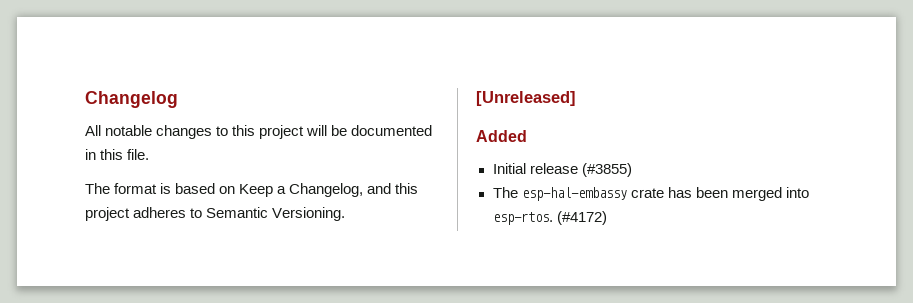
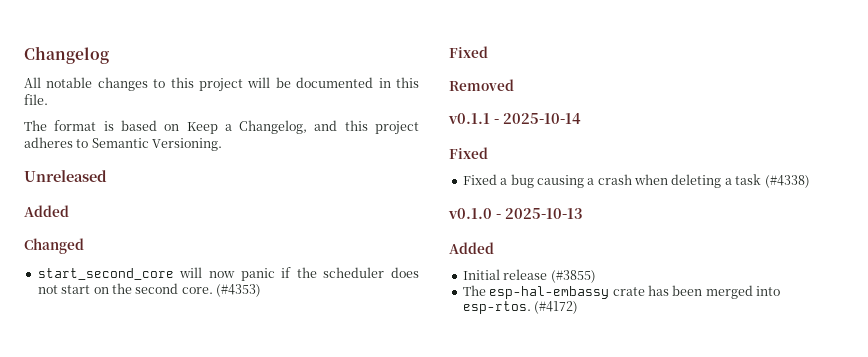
- [Unreleased]
+ Unreleased
+ Added
+ Changed
+ start_second_core will now panic if the scheduler does not start on the second core. (#4353)
+ Fixed
+ Removed
+ v0.1.1 - 2025-10-14
+ Fixed
+ Fixed a bug causing a crash when deleting a task (#4338)
+ v0.1.0 - 2025-10-13

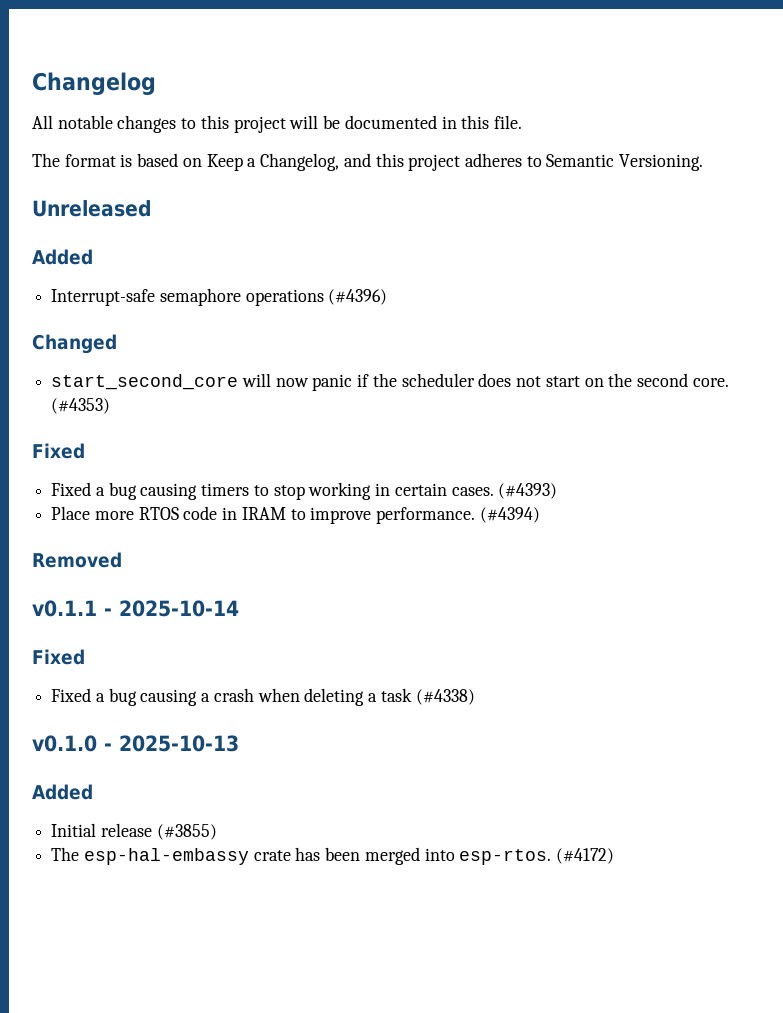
+ Interrupt-safe semaphore operations (#4396)
+ Fixed a bug causing timers to stop working in certain cases. (#4393)
+ Place more RTOS code in IRAM to improve performance. (#4394)

